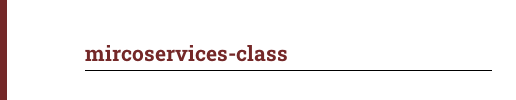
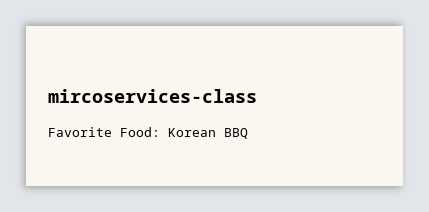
+ Favorite Food: Korean BBQ

